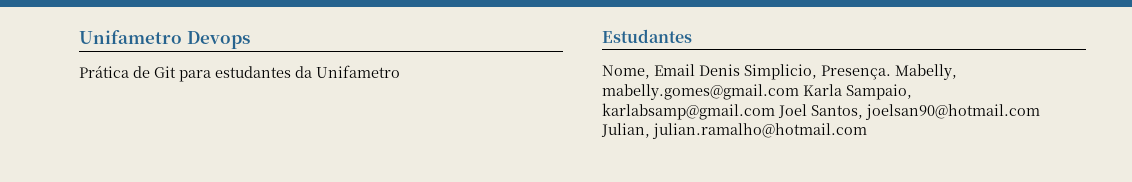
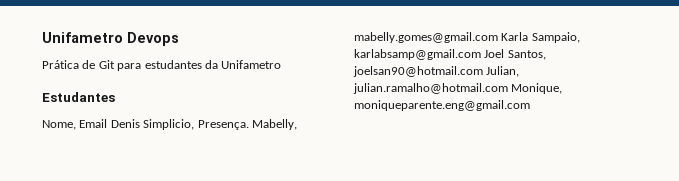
- Mabelly, mabelly.gomes@gmail.com Karla Sampaio, karlabsamp@gmail.com Joel Santos, joelsan90@hotmail.com Julian, julian.ramalho@hotmail.com
+ Mabelly, mabelly.gomes@gmail.com Karla Sampaio, karlabsamp@gmail.com Joel Santos, joelsan90@hotmail.com Julian, julian.ramalho@hotmail.com Monique, moniqueparente.eng@gmail.com

